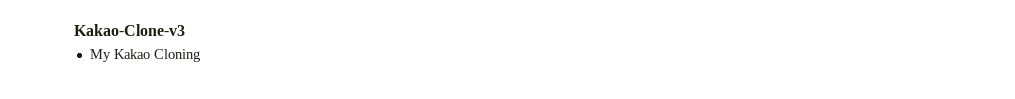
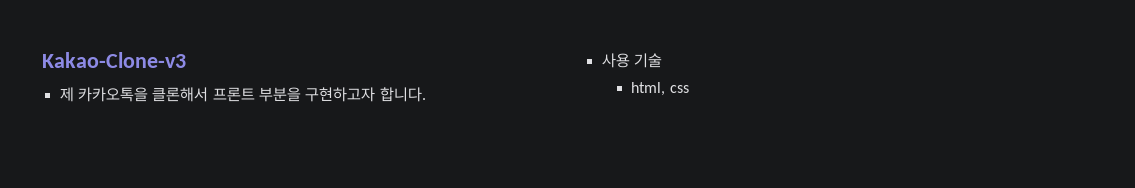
- My Kakao Cloning
+ 제 카카오톡을 클론해서 프론트 부분을 구현하고자 합니다.
+ 사용 기술
+ html, css

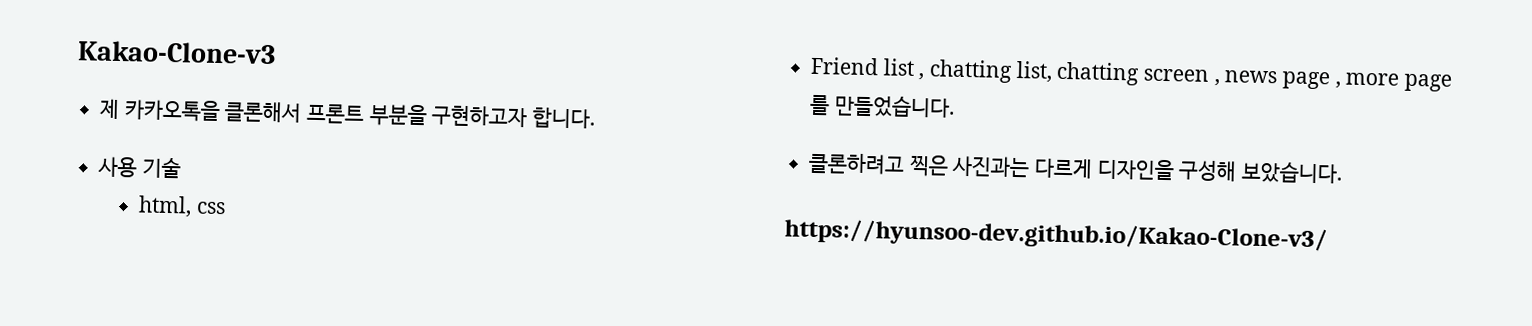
+ Friend list , chatting list, chatting screen , news page , more page 를 만들었습니다.
+ 클론하려고 찍은 사진과는 다르게 디자인을 구성해 보았습니다.
+ https://hyunsoo-dev.github.io/Kakao-Clone-v3/

